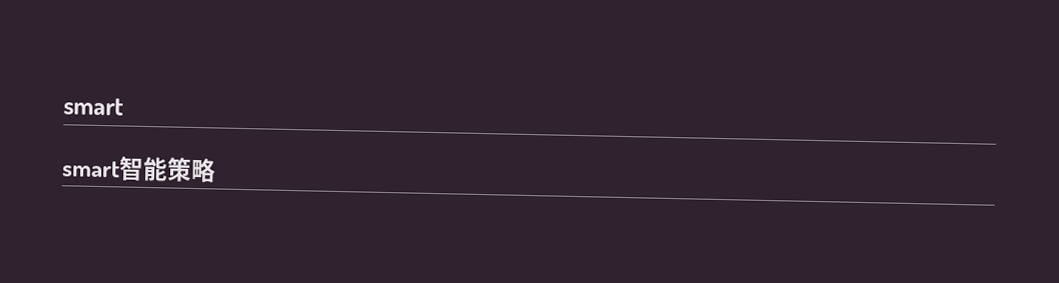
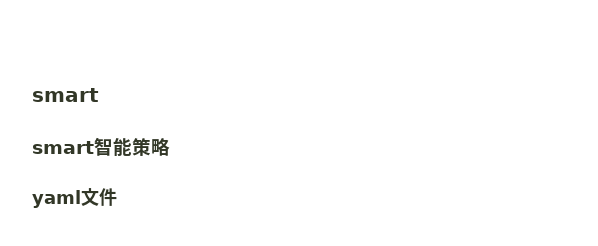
+ yaml文件

